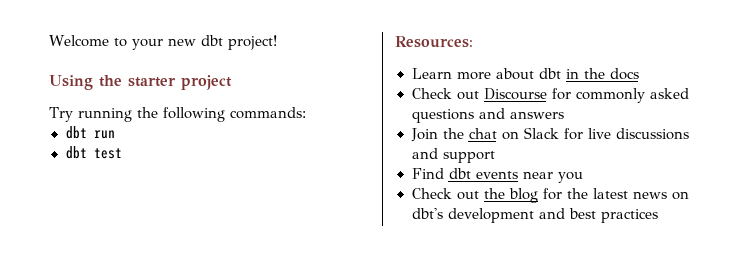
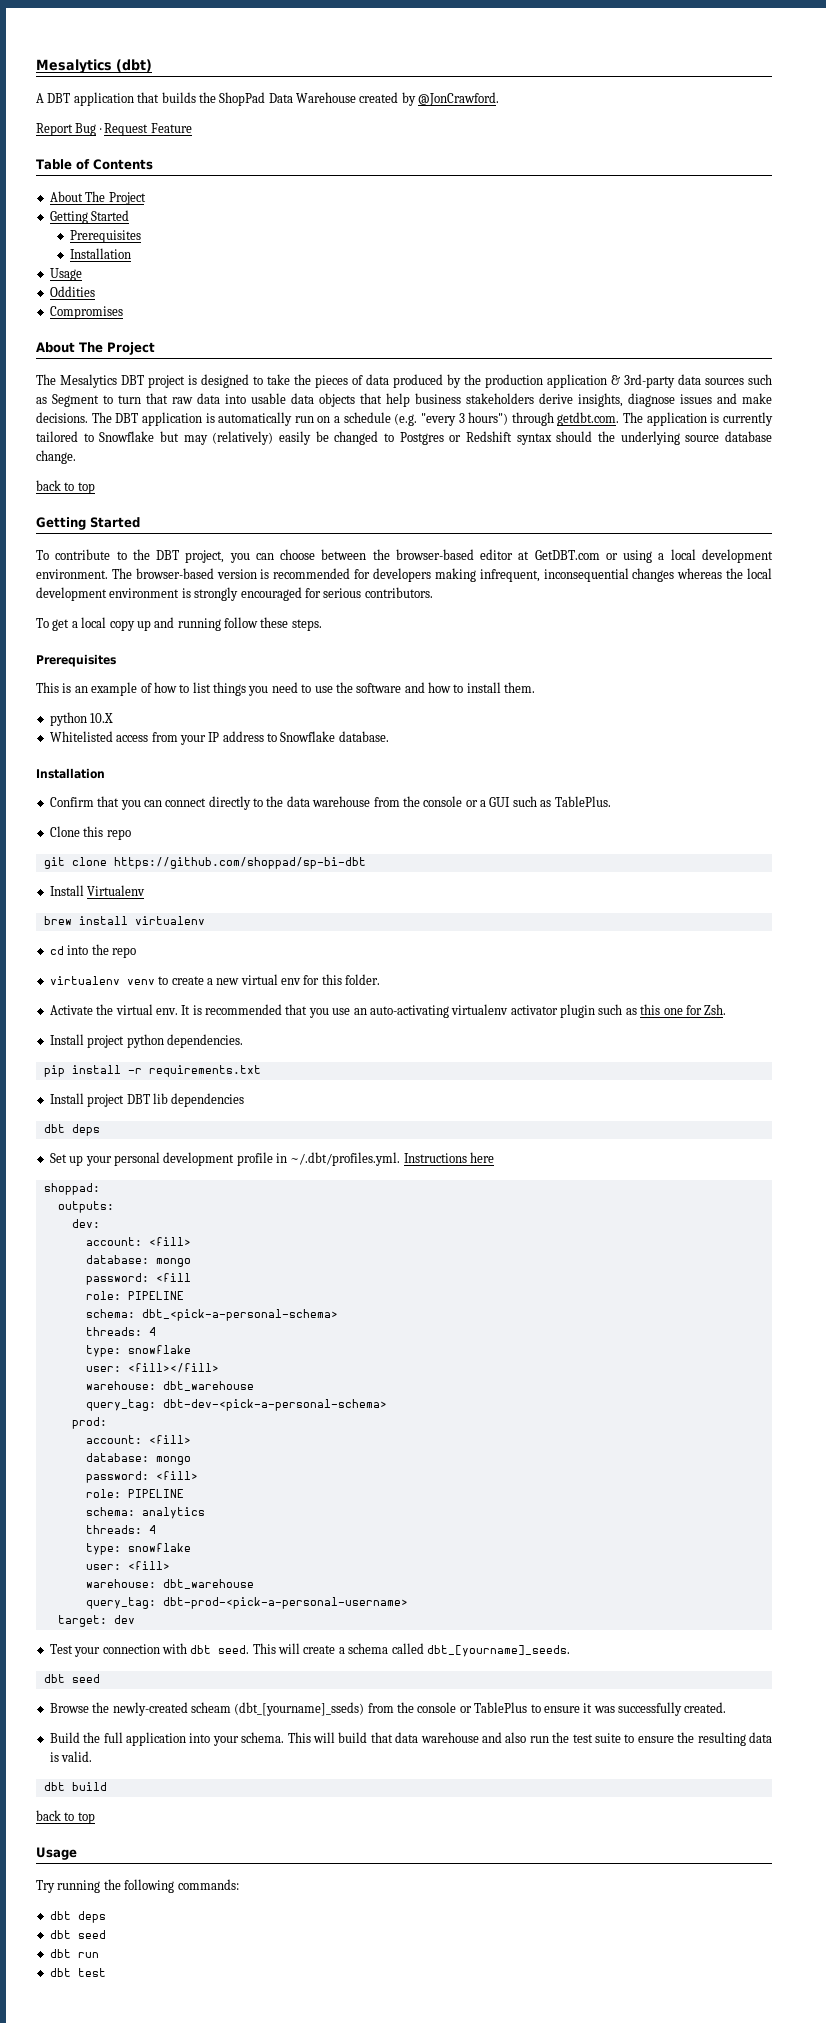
- Welcome to your new dbt project!
- Using the starter project
+ Mesalytics (dbt)
+ A DBT application that builds the ShopPad Data Warehouse created by @JonCrawford.
+ Report Bug · Request Feature
+ Table of Contents
+ About The Project
+ Getting Started
+ Prerequisites
+ Installation
+ Usage
+ Oddities
+ Compromises
+ About The Project
+ The Mesalytics DBT project is designed to take the pieces of data produced by the production application & 3rd-party data sources such as Segment to turn that raw data into usable data objects that help business stakeholders derive insights, diagnose issues and make decisions. The DBT application is automatically run on a schedule (e.g. "every 3 hours") through getdbt.com. The application is currently tailored to Snowflake but may (relatively) easily be changed to Postgres or Redshift syntax should the underlying source database change.
+ back to top
+ Getting Started
+ To contribute to the DBT project, you can choose between the browser-based editor at GetDBT.com or using a local development environment. The browser-based version is recommended for developers making infrequent, inconsequential changes whereas the local development environment is strongly encouraged for serious contributors.
+ To get a local copy up and running follow these steps.
+ Prerequisites
+ This is an example of how to list things you need to use the software and how to install them.
+ python 10.X
+ Whitelisted access from your IP address to Snowflake database.
+ Installation
+ Confirm that you can connect directly to the data warehouse from the console or a GUI such as TablePlus.
+ Clone this repo
+ git clone https://github.com/shoppad/sp-bi-dbt
+ Install Virtualenv
+ brew install virtualenv
+ cd into the repo
+ virtualenv venv to create a new virtual env for this folder.
+ Activate the virtual env. It is recommended that you use an auto-activating virtualenv activator plugin such as this one for Zsh.
+ Install project python dependencies.
+ pip install -r requirements.txt
+ Install project DBT lib dependencies
+ dbt deps
+ Set up your personal development profile in ~/.dbt/profiles.yml. Instructions here
+ shoppad:
+ outputs:
+ dev:
+ account: <fill>
+ database: mongo
+ password: <fill
+ role: PIPELINE
+ schema: dbt_<pick-a-personal-schema>
+ threads: 4
+ type: snowflake
+ user: <fill></fill>
+ warehouse: dbt_warehouse
+ query_tag: dbt-dev-<pick-a-personal-schema>
+ prod:
+ account: <fill>
+ database: mongo
+ password: <fill>
+ role: PIPELINE
+ schema: analytics
+ threads: 4
+ type: snowflake
+ user: <fill>
+ warehouse: dbt_warehouse
+ query_tag: dbt-prod-<pick-a-personal-username>
+ target: dev
+ Test your connection with dbt seed. This will create a schema called dbt_[yourname]_seeds.
+ dbt seed
+ Browse the newly-created scheam (dbt_[yourname]_sseds) from the console or TablePlus to ensure it was successfully created.
+ Build the full application into your schema. This will build that data warehouse and also run the test suite to ensure the resulting data is valid.
+ dbt build
+ back to top
+ Usage
  Try running the following commands:
+ dbt deps
+ dbt seed
- Resources:
- Learn more about dbt in the docs
- Check out Discourse for commonly asked questions and answers
- Join the chat on Slack for live discussions and support
- Find dbt events near you
- Check out the blog for the latest news on dbt's development and best practices

